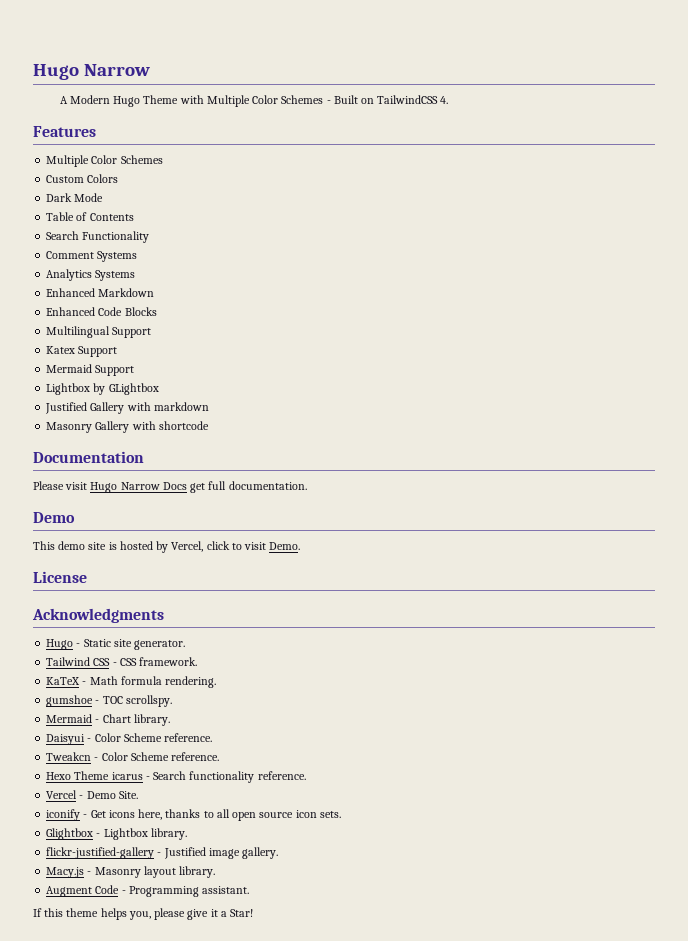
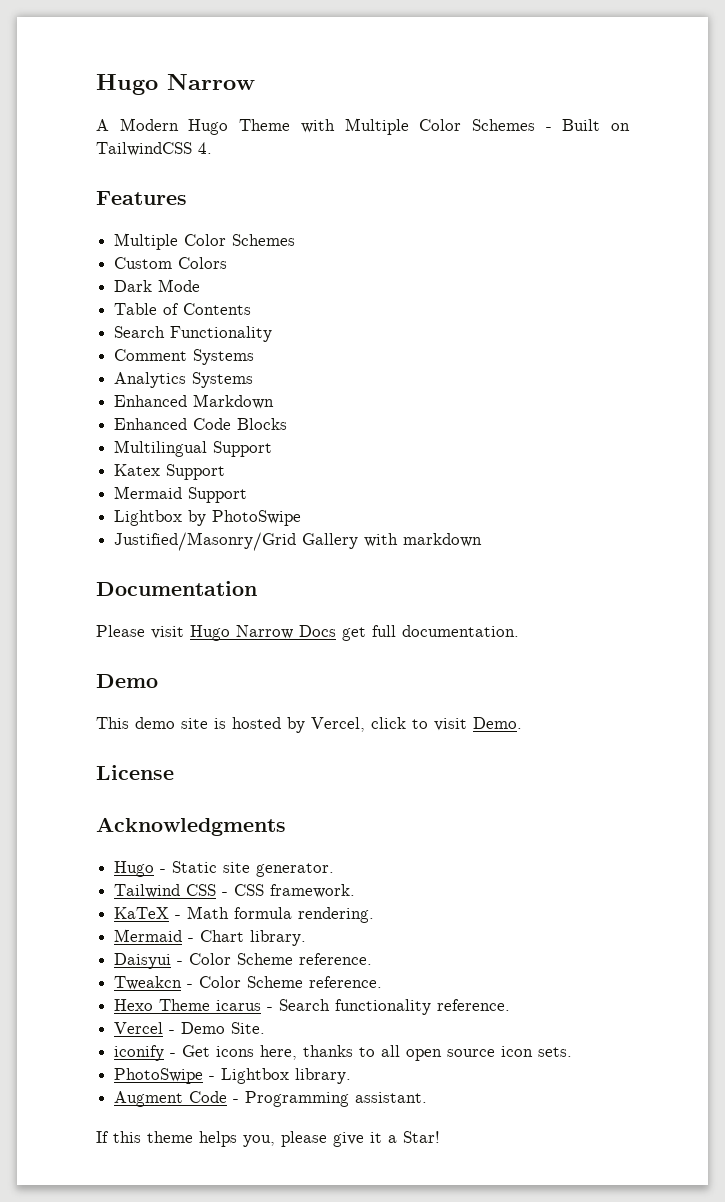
- Lightbox by GLightbox
- Justified Gallery with markdown
+ Lightbox by PhotoSwipe
+ Justified/Masonry/Grid Gallery with markdown
- Masonry Gallery with shortcode
- gumshoe - TOC scrollspy.
- Glightbox - Lightbox library.
+ PhotoSwipe - Lightbox library.
- flickr-justified-gallery - Justified image gallery.
- Macy.js - Masonry layout library.

